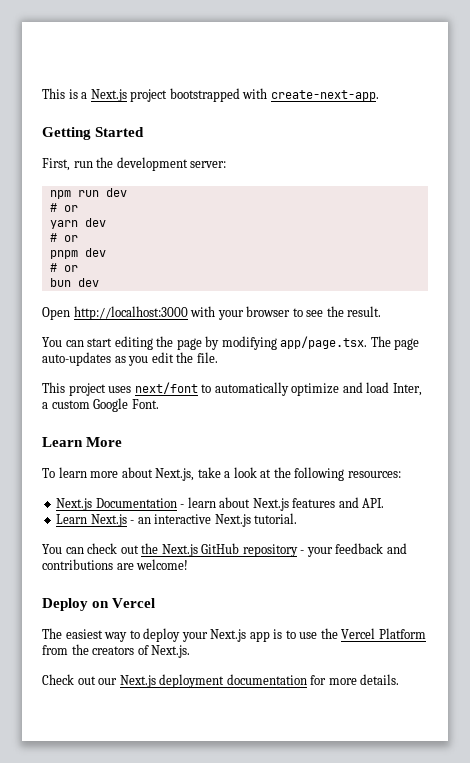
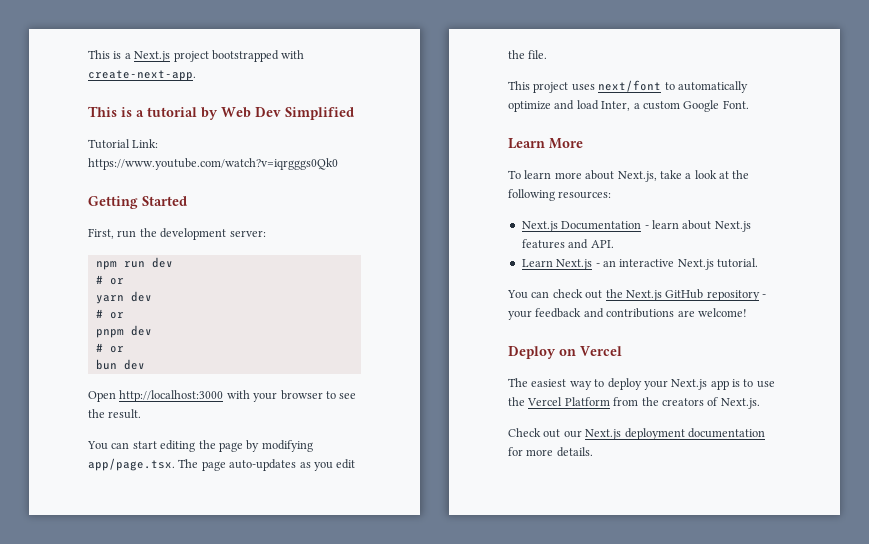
+ This is a tutorial by Web Dev Simplified
+ Tutorial Link: https://www.youtube.com/watch?v=iqrgggs0Qk0

